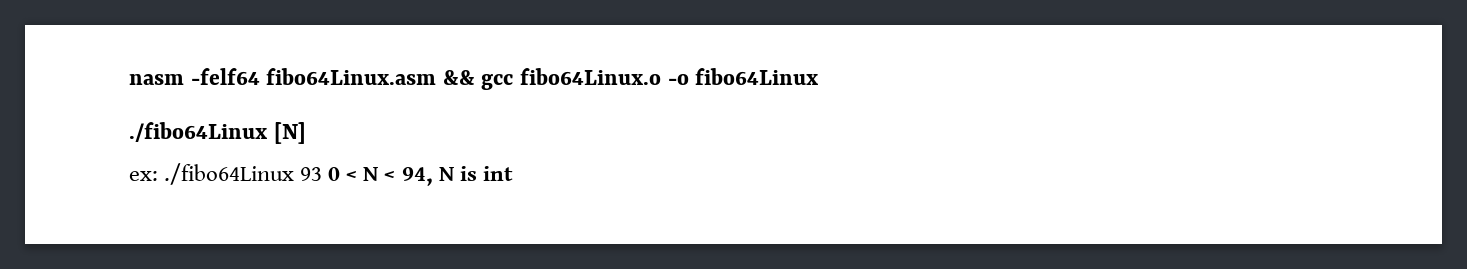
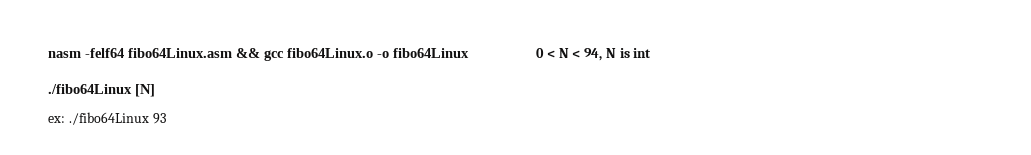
- ex: ./fibo64Linux 93 0 < N < 94, N is int
+ ex: ./fibo64Linux 93
+ 0 < N < 94, N is int

